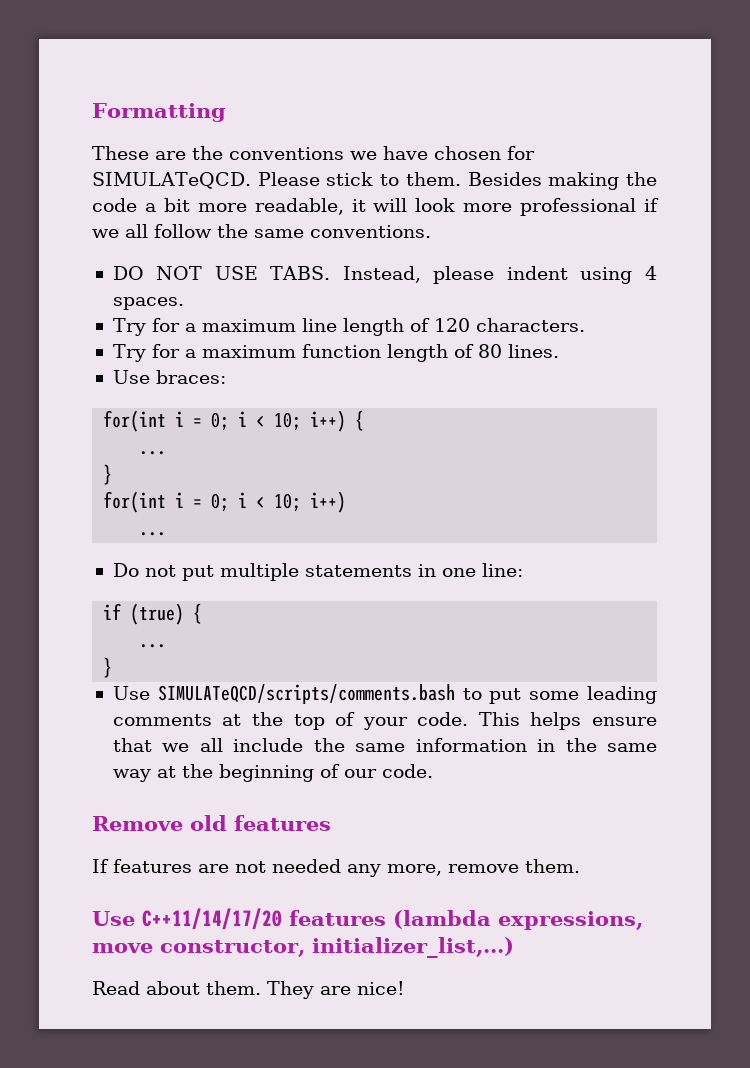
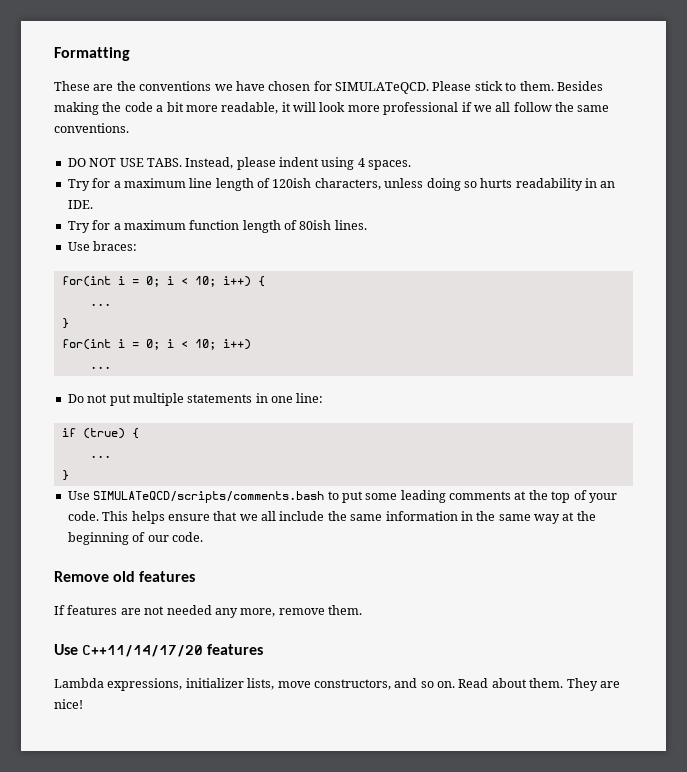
- Try for a maximum line length of 120 characters.
+ Try for a maximum line length of 120ish characters, unless doing so hurts readability in an IDE.
- Try for a maximum function length of 80 lines.
+ Try for a maximum function length of 80ish lines.
- Use C++11/14/17/20 features (lambda expressions, move constructor, initializer_list,...)
- Read about them.
+ Use C++11/14/17/20 features
+ Lambda expressions, initializer lists, move constructors, and so on. Read about them.

